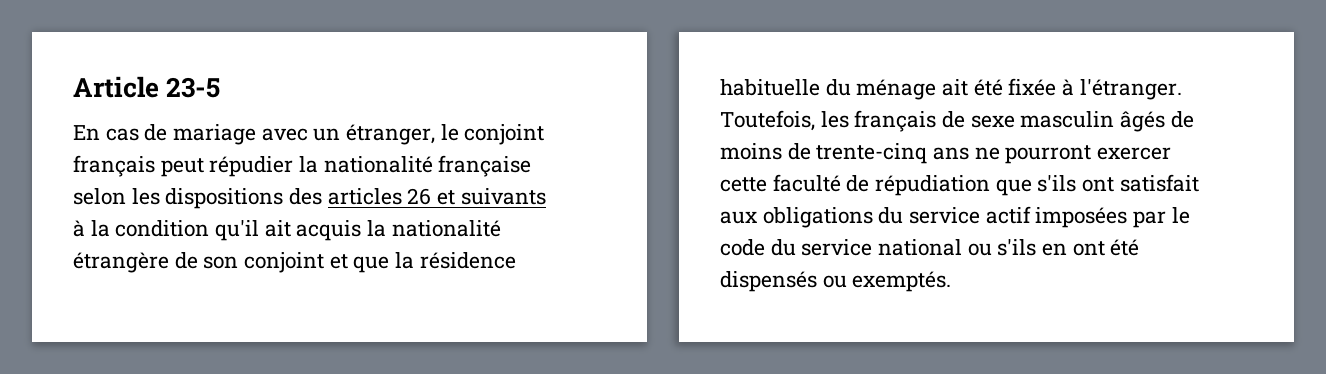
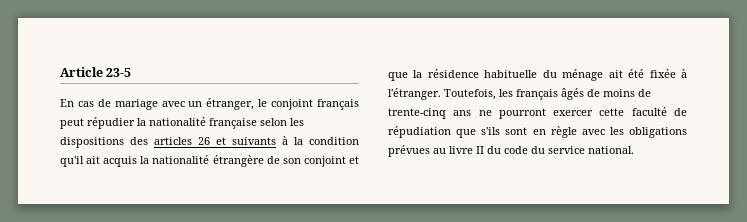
- Toutefois, les français de sexe masculin âgés de moins de trente-cinq ans ne pourront exercer cette faculté de répudiation que s'ils ont satisfait aux obligations du service actif imposées par le code du service national ou s'ils en ont été dispensés ou exemptés.
+ Toutefois, les français âgés de moins de trente-cinq ans ne pourront exercer cette faculté de répudiation que s'ils sont en règle avec les obligations prévues au livre II du code du service national.

